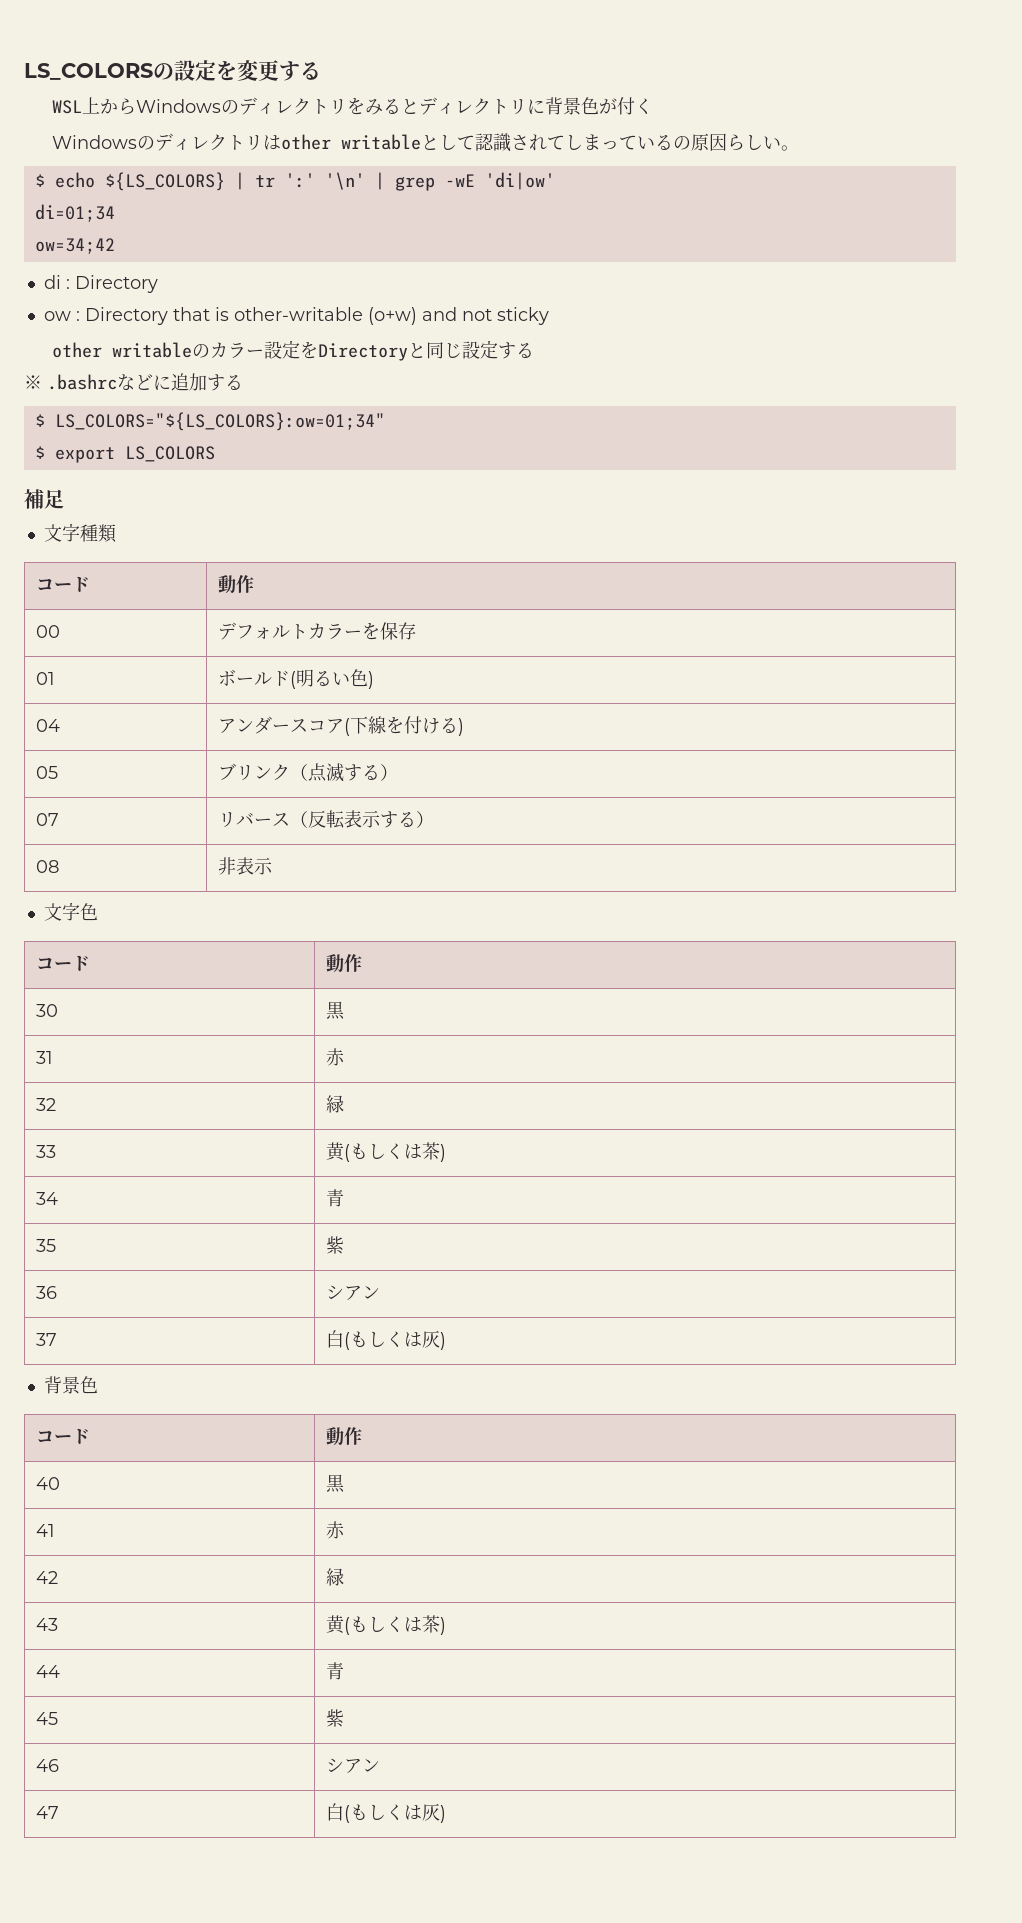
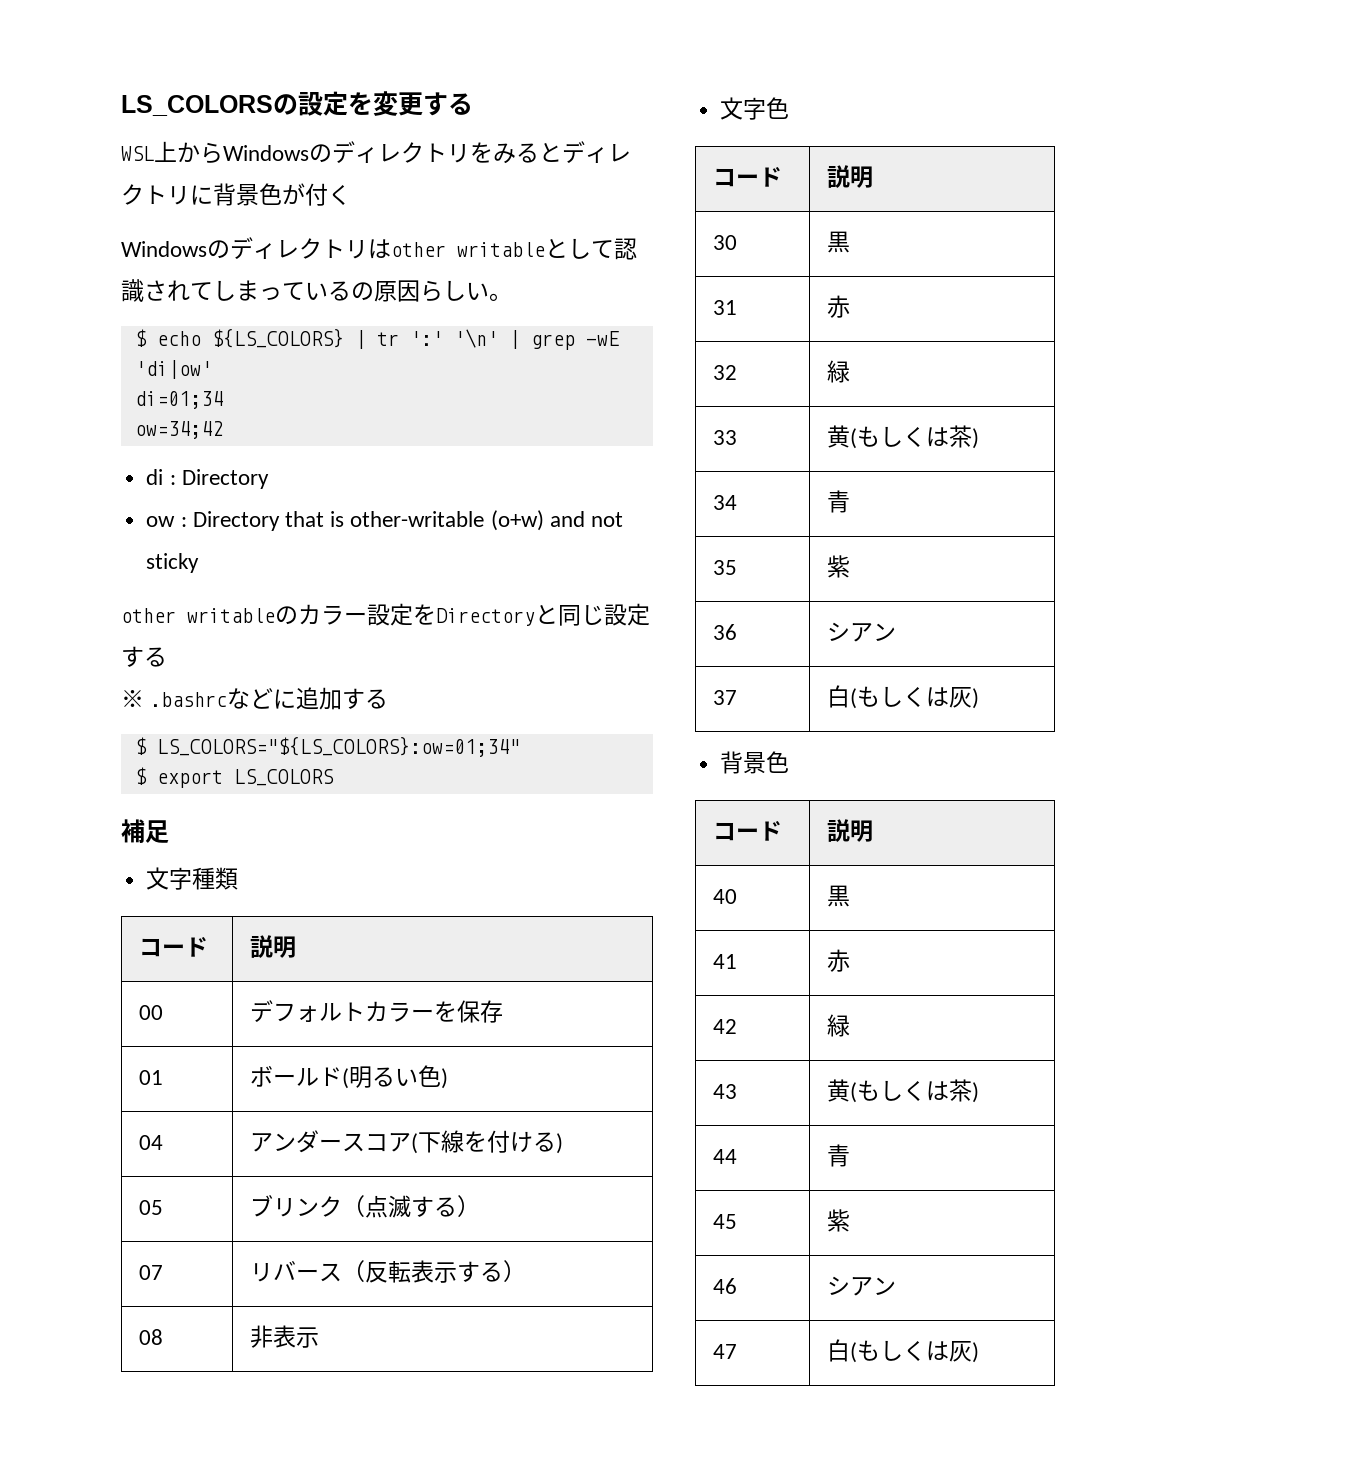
  文字種類
- コード | 動作
+ コード | 説明
  文字色
- コード | 動作
+ コード | 説明
  37 | 白(もしくは灰)
  背景色
- コード | 動作
+ コード | 説明

